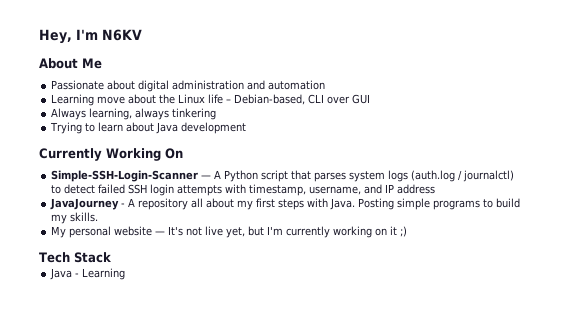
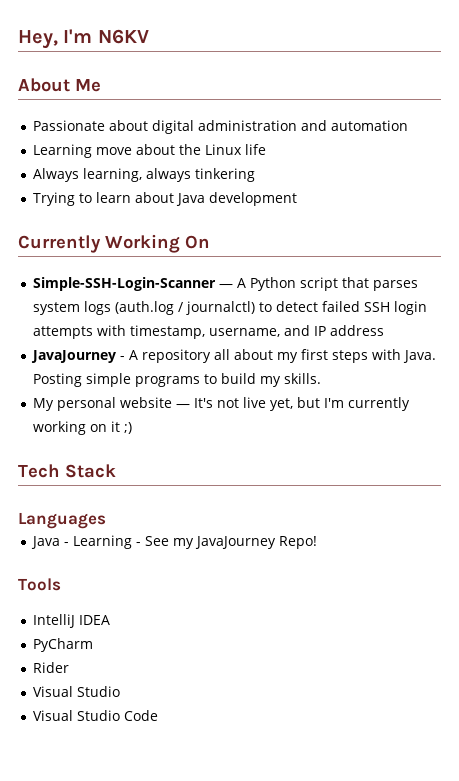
- Learning move about the Linux life – Debian-based, CLI over GUI
+ Learning move about the Linux life
+ Languages
- Java - Learning
+ Java - Learning - See my JavaJourney Repo!
+ Tools
+ IntelliJ IDEA
+ PyCharm
+ Rider
+ Visual Studio
+ Visual Studio Code

